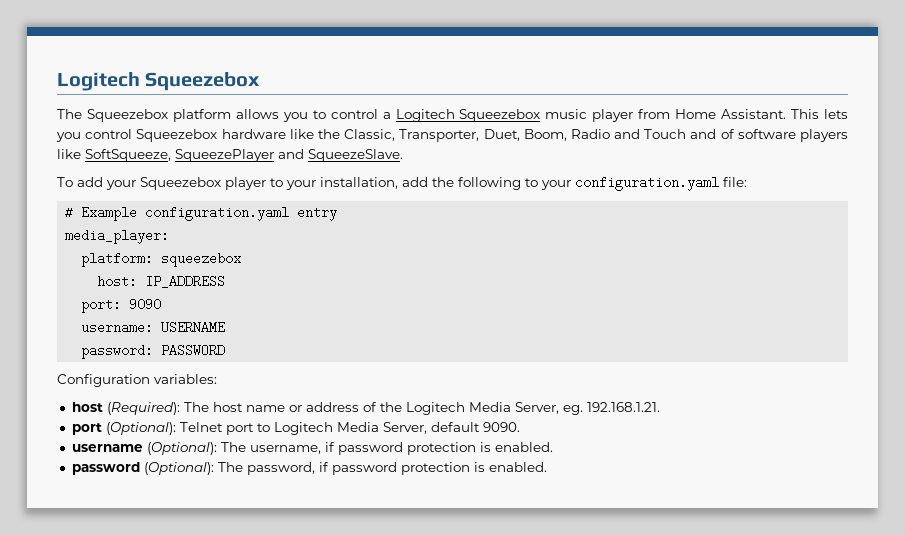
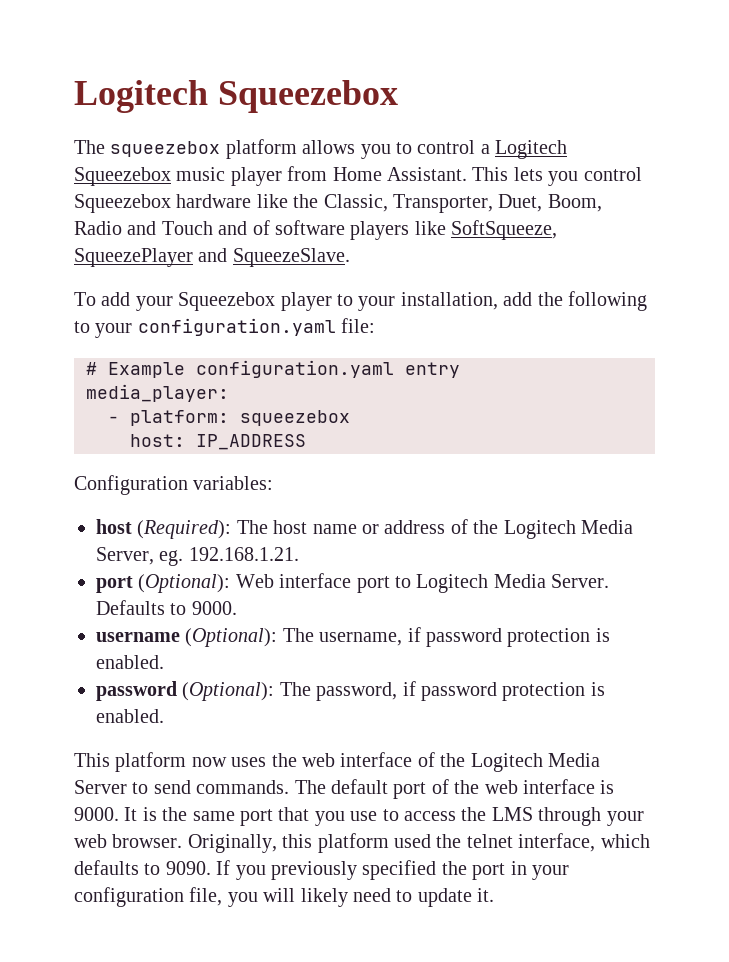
- The Squeezebox platform allows you to control a Logitech Squeezebox music player from Home Assistant.
+ The squeezebox platform allows you to control a Logitech Squeezebox music player from Home Assistant.
- platform: squeezebox
+ - platform: squeezebox
- port: 9090
- username: USERNAME
- password: PASSWORD
- port (Optional): Telnet port to Logitech Media Server, default 9090.
+ port (Optional): Web interface port to Logitech Media Server. Defaults to 9000.
+ This platform now uses the web interface of the Logitech Media Server to send commands. The default port of the web interface is 9000. It is the same port that you use to access the LMS through your web browser. Originally, this platform used the telnet interface, which defaults to 9090. If you previously specified the port in your configuration file, you will likely need to update it.

